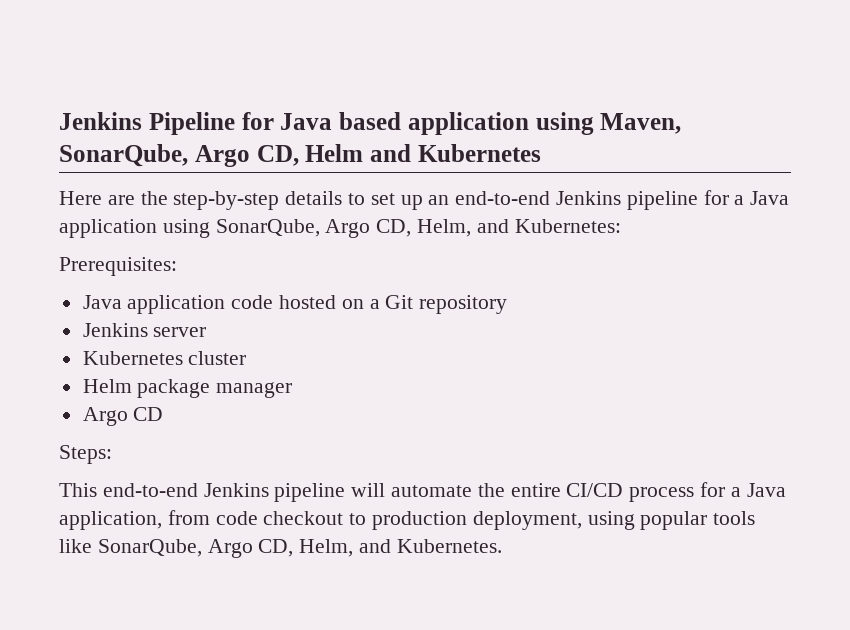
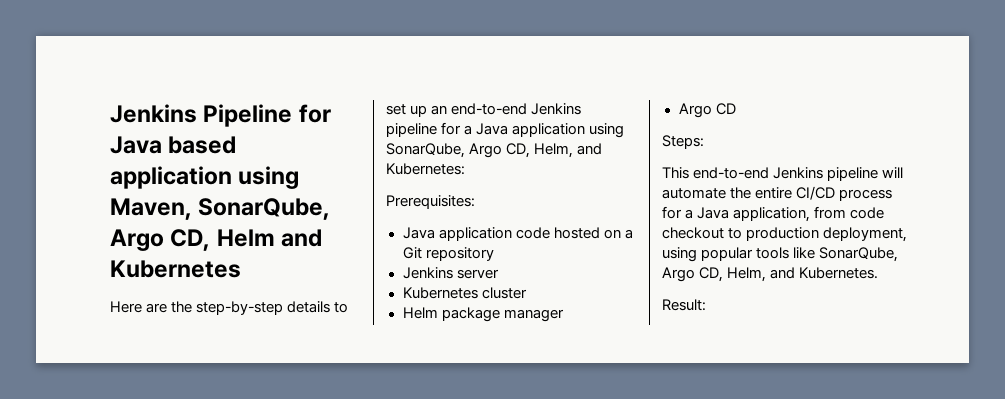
+ Result:

